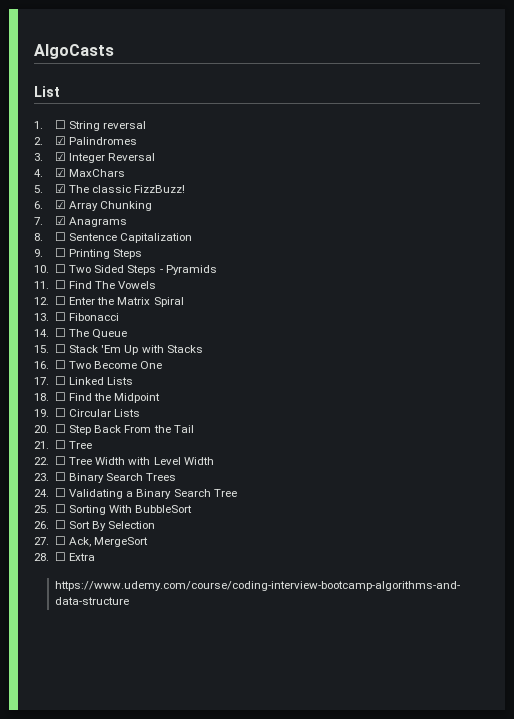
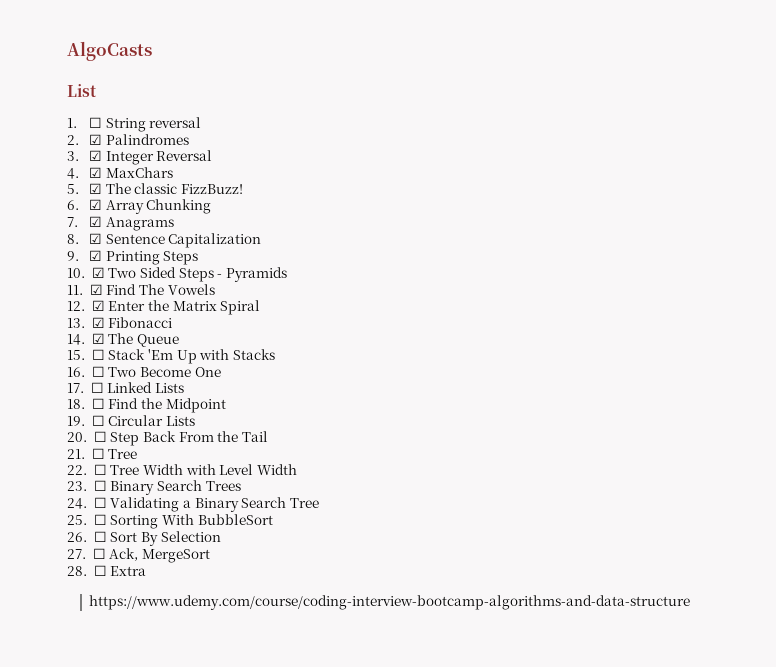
- 8. ☐ Sentence Capitalization
+ 8. ☑ Sentence Capitalization
- 9. ☐ Printing Steps
+ 9. ☑ Printing Steps
- 10. ☐ Two Sided Steps - Pyramids
+ 10. ☑ Two Sided Steps - Pyramids
- 11. ☐ Find The Vowels
+ 11. ☑ Find The Vowels
- 12. ☐ Enter the Matrix Spiral
+ 12. ☑ Enter the Matrix Spiral
- 13. ☐ Fibonacci
+ 13. ☑ Fibonacci
- 14. ☐ The Queue
+ 14. ☑ The Queue

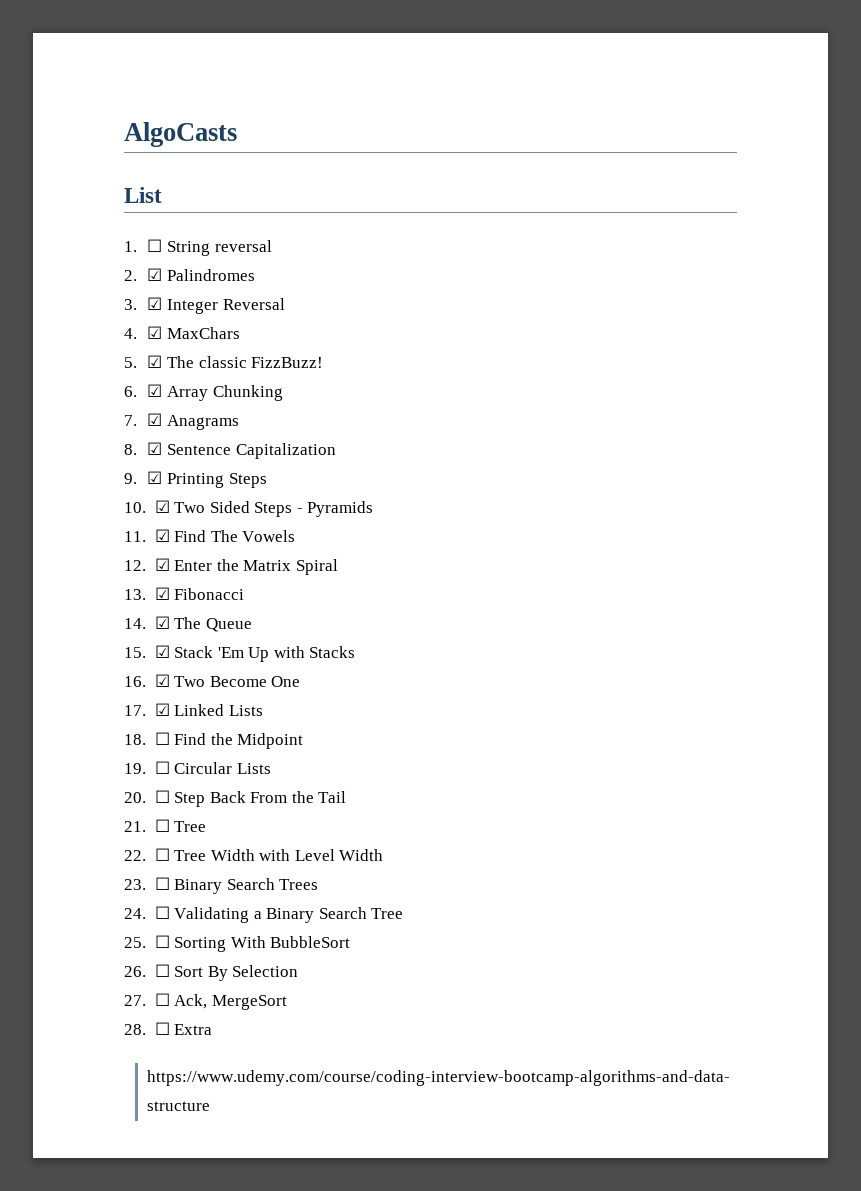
- 15. ☐ Stack 'Em Up with Stacks
+ 15. ☑ Stack 'Em Up with Stacks
- 16. ☐ Two Become One
+ 16. ☑ Two Become One
- 17. ☐ Linked Lists
+ 17. ☑ Linked Lists

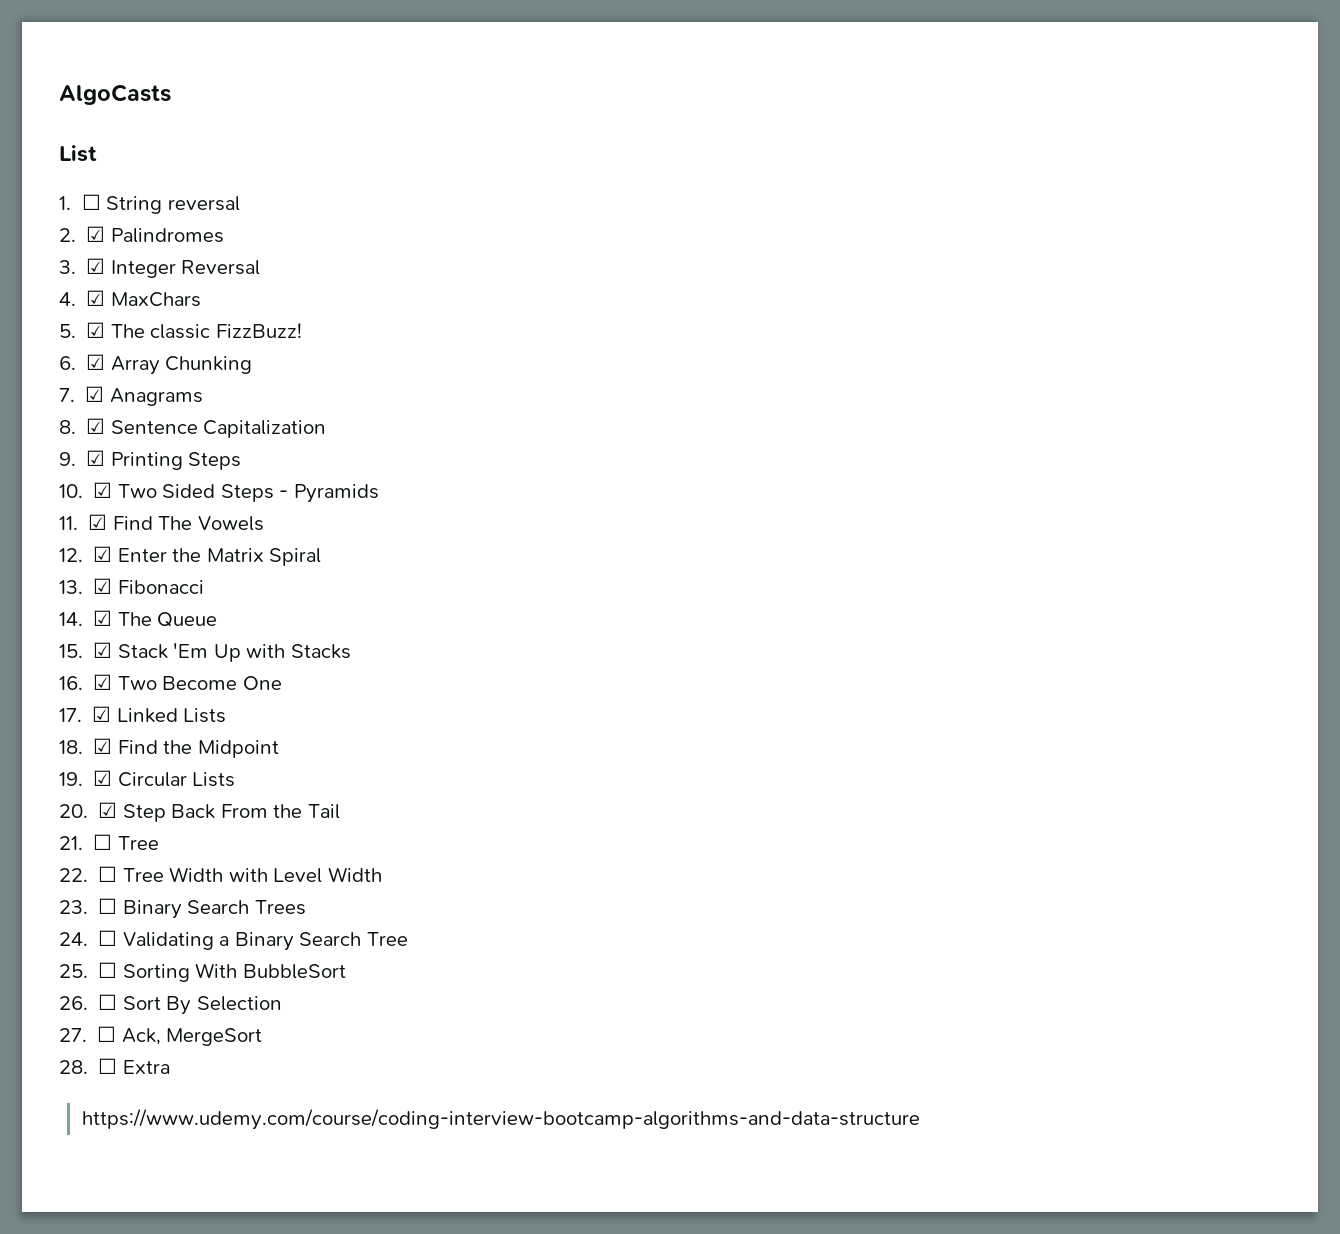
- 18. ☐ Find the Midpoint
+ 18. ☑ Find the Midpoint
- 19. ☐ Circular Lists
+ 19. ☑ Circular Lists
- 20. ☐ Step Back From the Tail
+ 20. ☑ Step Back From the Tail

